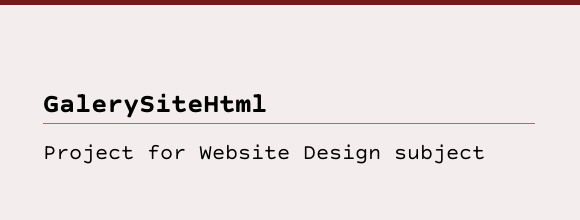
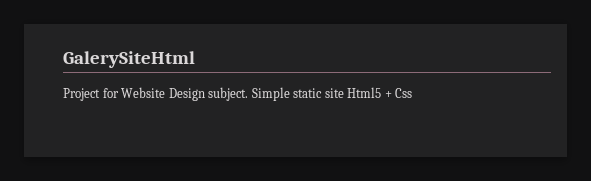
- Project for Website Design subject
+ Project for Website Design subject. Simple static site Html5 + Css

